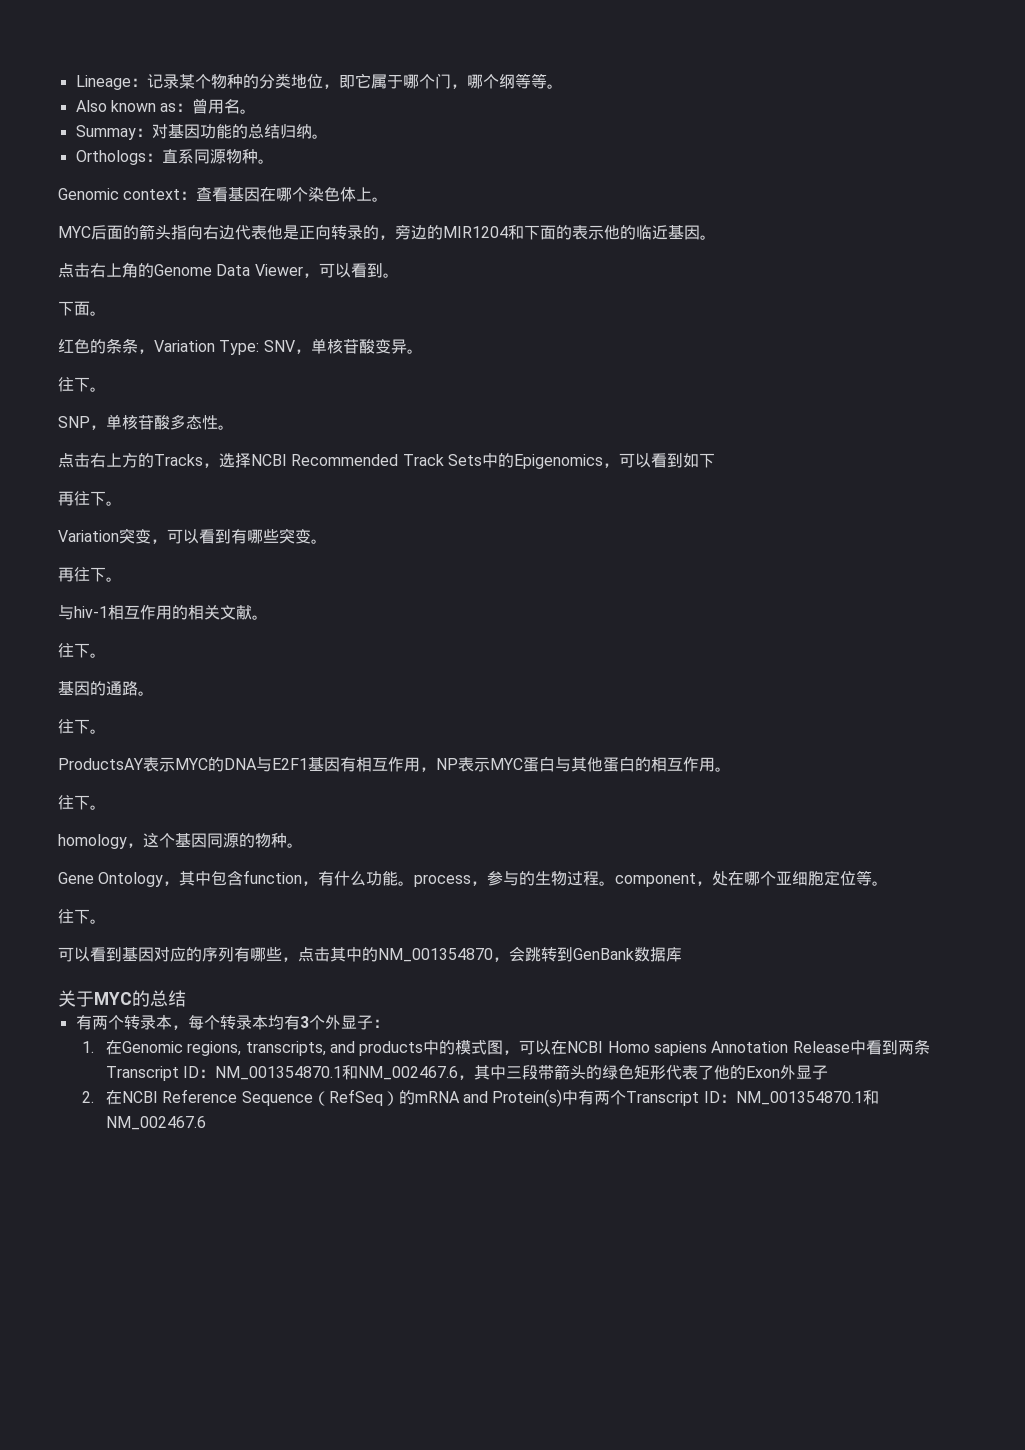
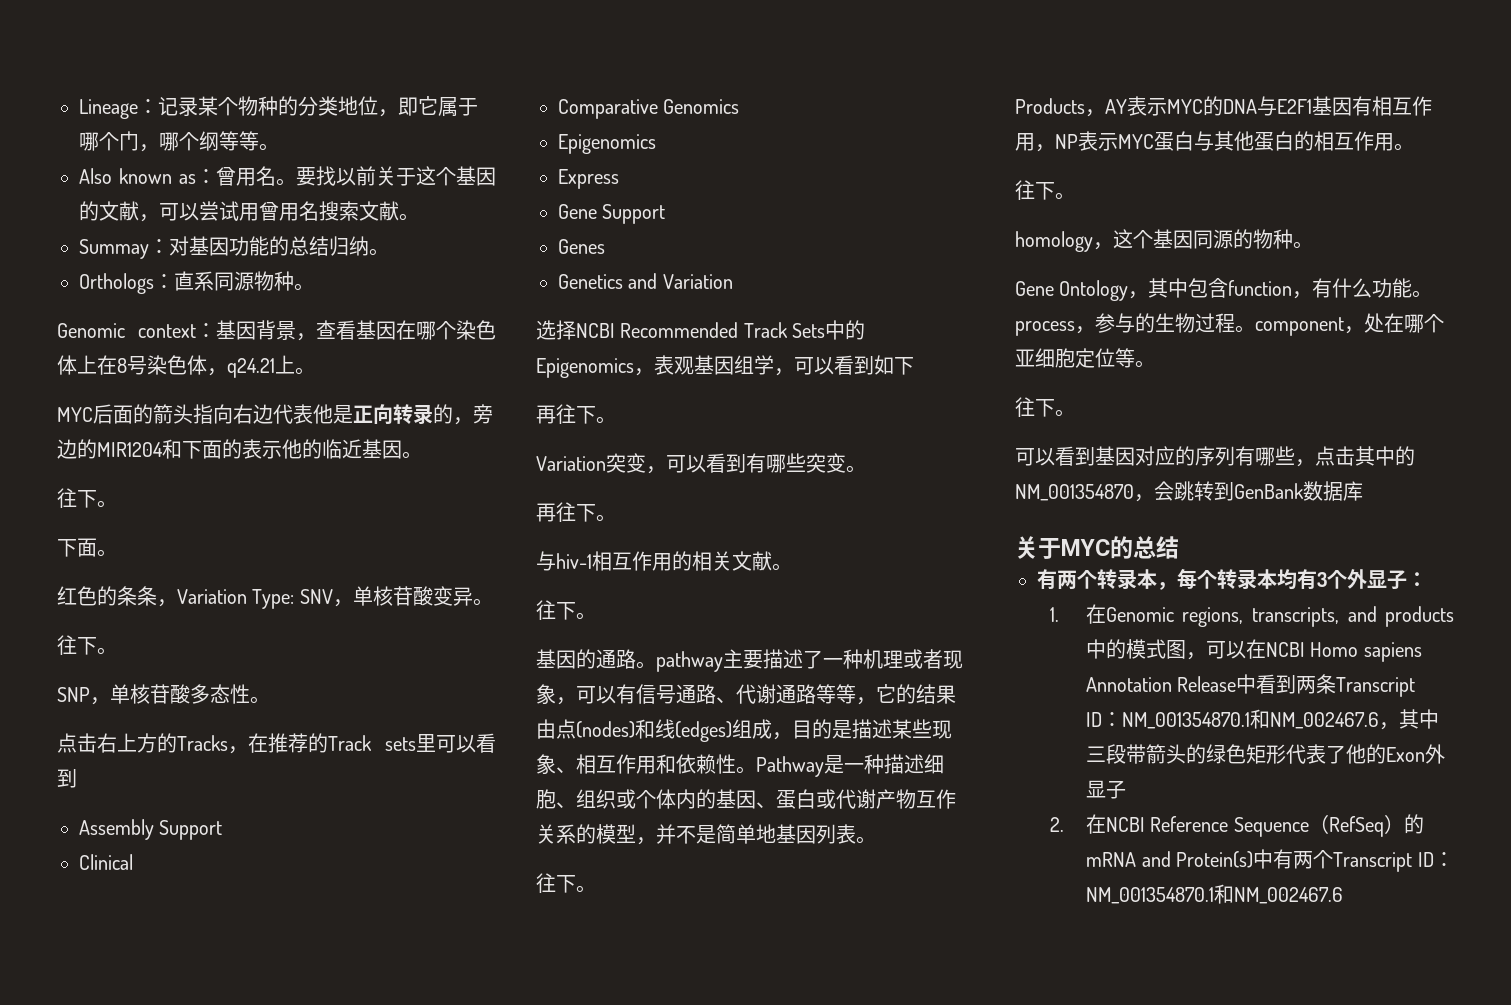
+ 要找以前关于这个基因的文献，可以尝试用曾用名搜索文献。
- Genomic context：查看基因在哪个染色体上。
+ Genomic context：基因背景，查看基因在哪个染色体上在8号染色体，q24.21上。
  MYC后面的箭头指向右边代表他是正向转录的，旁边的MIR1204和下面的表示他的临近基因。
- 点击右上角的Genome Data Viewer，可以看到。
+ 往下。
- 点击右上方的Tracks，选择NCBI Recommended Track Sets中的Epigenomics，可以看到如下
+ 点击右上方的Tracks，在推荐的Track sets里可以看到
+ Assembly Support
+ Clinical
+ Comparative Genomics
+ Epigenomics
+ Express
+ Gene Support
+ Genes
+ Genetics and Variation
+ 选择NCBI Recommended Track Sets中的Epigenomics，表观基因组学，可以看到如下
- 基因的通路。
+ 基因的通路。pathway主要描述了一种机理或者现象，可以有信号通路、代谢通路等等，它的结果由点(nodes)和线(edges)组成，目的是描述某些现象、相互作用和依赖性。Pathway是一种描述细胞、组织或个体内的基因、蛋白或代谢产物互作关系的模型，并不是简单地基因列表。
  往下。
- ProductsAY表示MYC的DNA与E2F1基因有相互作用，NP表示MYC蛋白与其他蛋白的相互作用。
+ Products，AY表示MYC的DNA与E2F1基因有相互作用，NP表示MYC蛋白与其他蛋白的相互作用。

